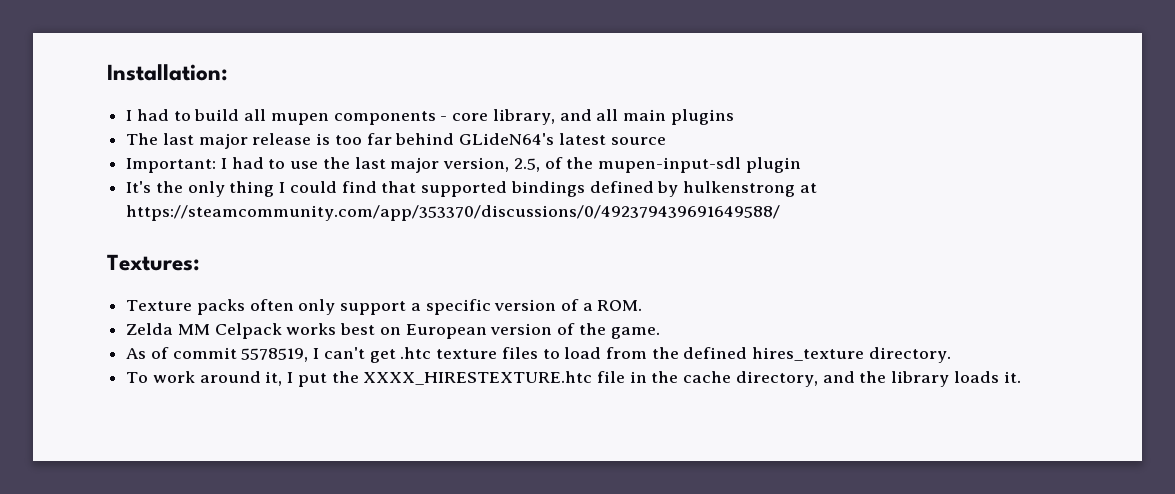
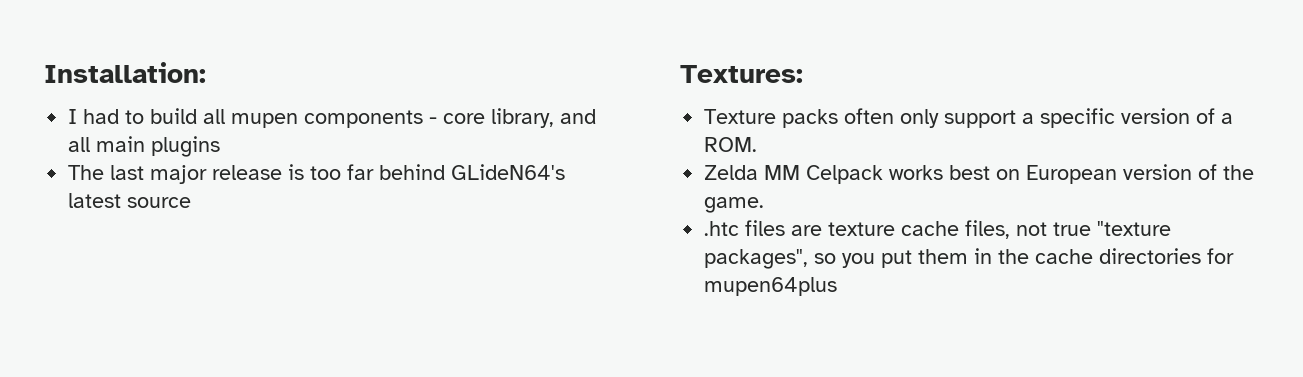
- Important: I had to use the last major version, 2.5, of the mupen-input-sdl plugin
- It's the only thing I could find that supported bindings defined by hulkenstrong at https://steamcommunity.com/app/353370/discussions/0/492379439691649588/
- As of commit 5578519, I can't get .htc texture files to load from the defined hires_texture directory.
- To work around it, I put the XXXX_HIRESTEXTURE.htc file in the cache directory, and the library loads it.
+ .htc files are texture cache files, not true "texture packages", so you put them in the cache directories for mupen64plus

